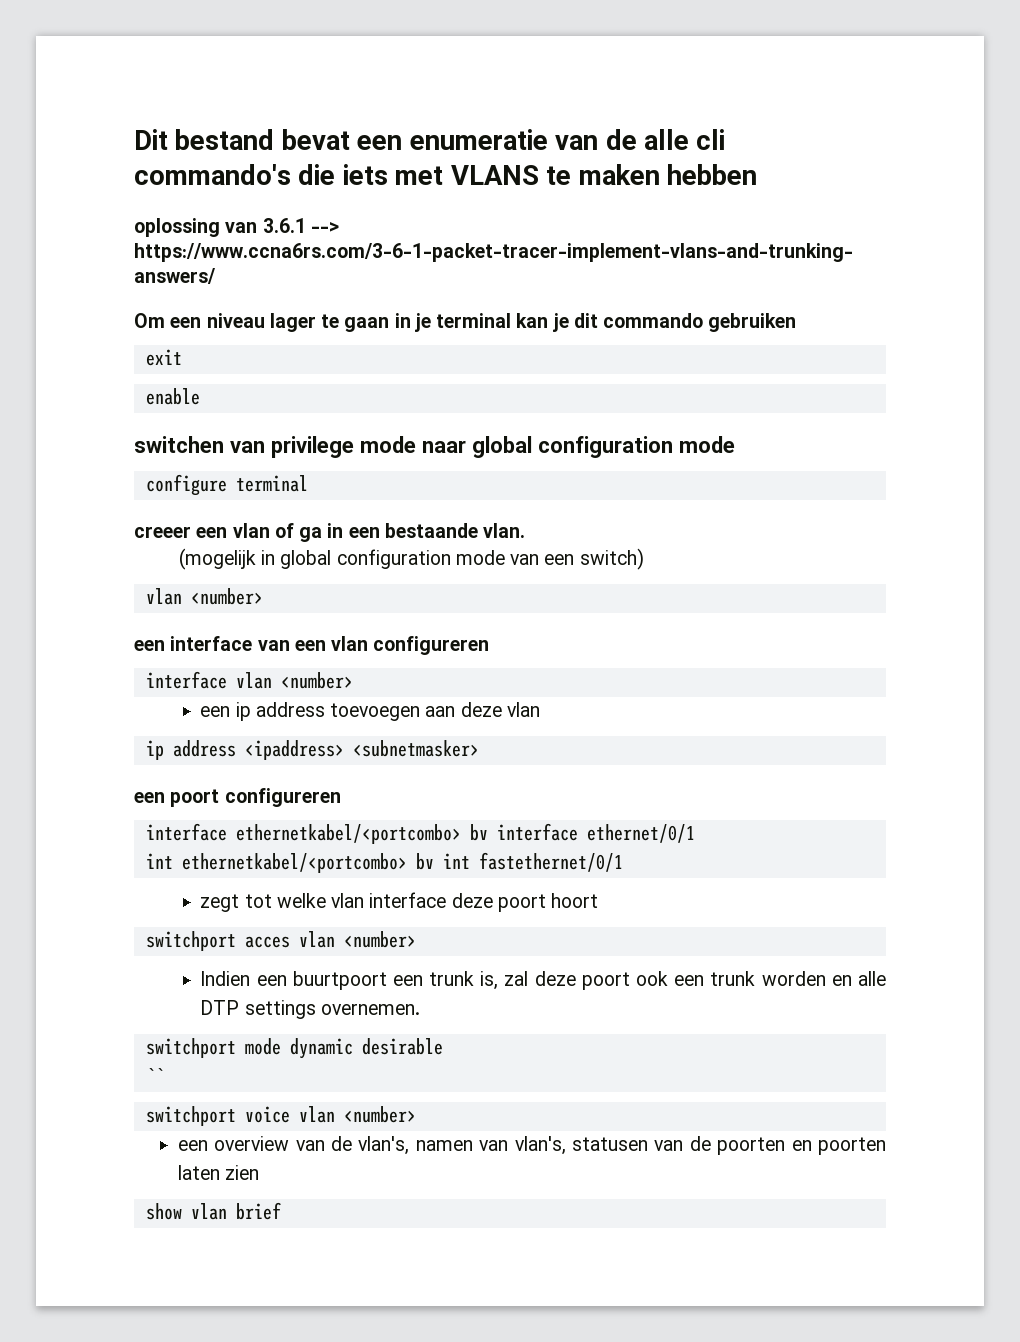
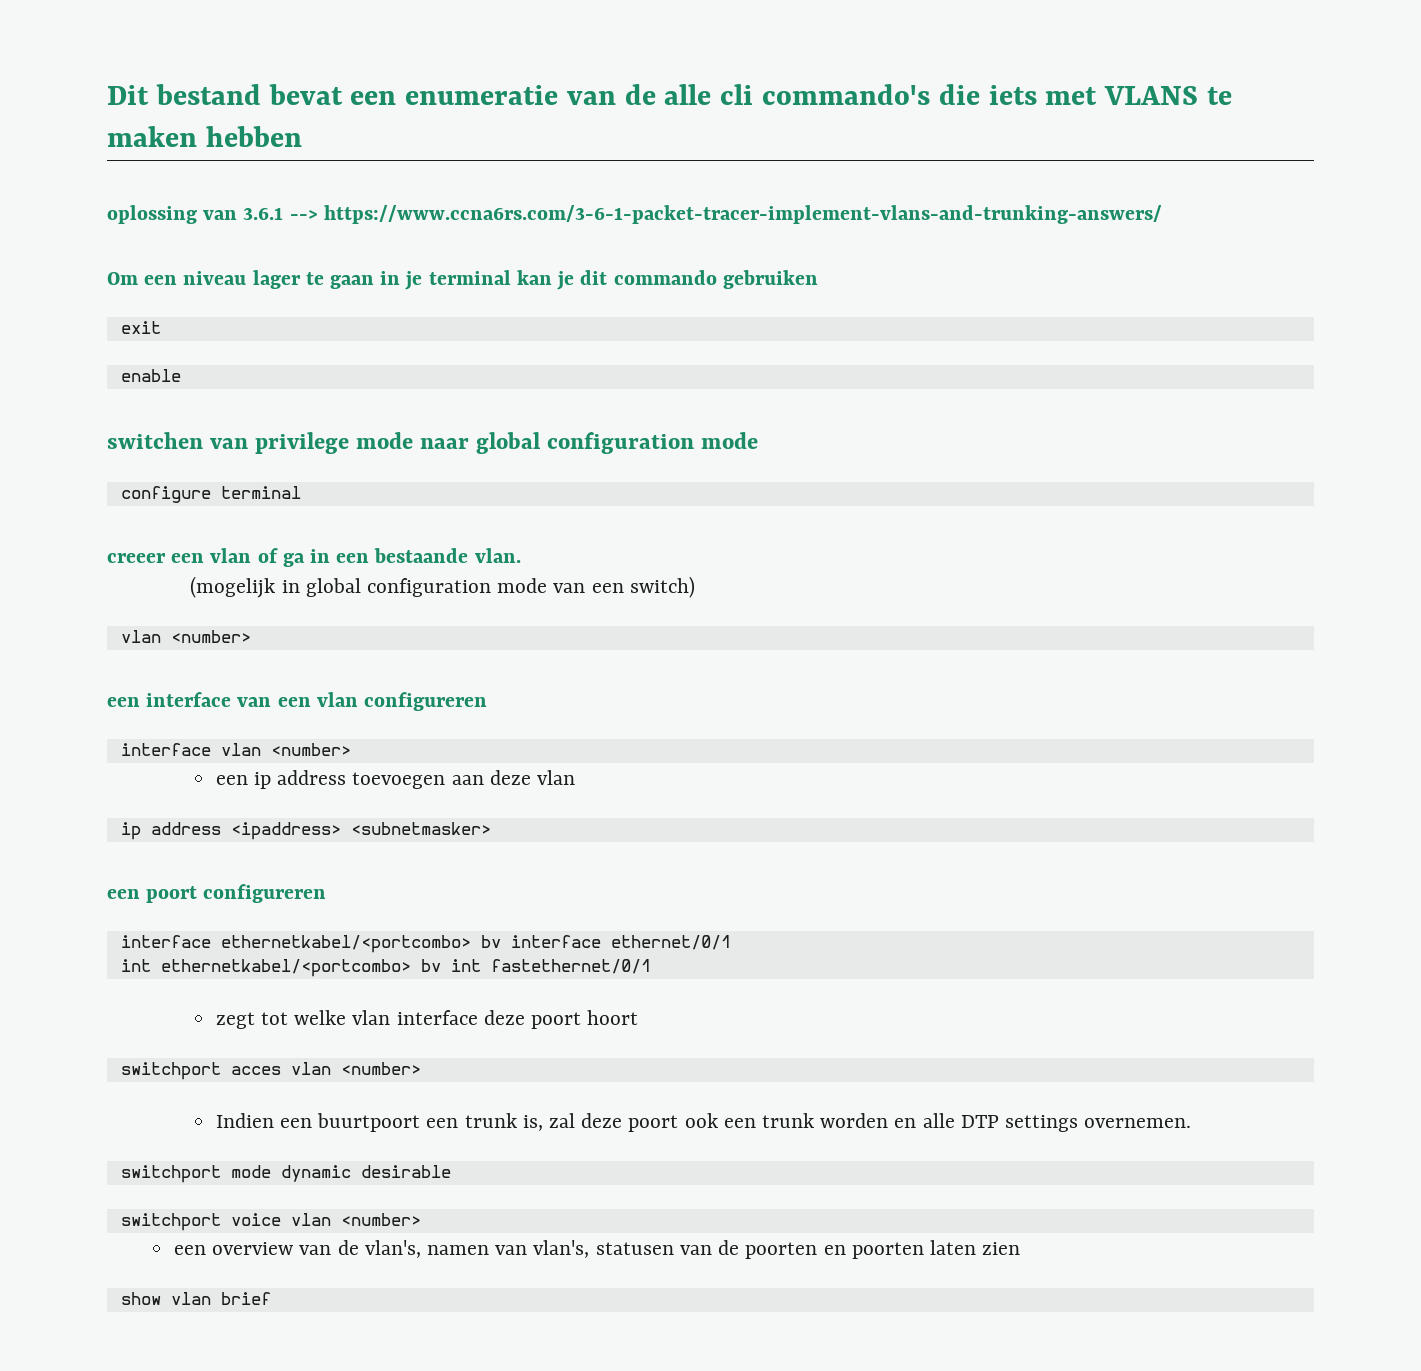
- ``

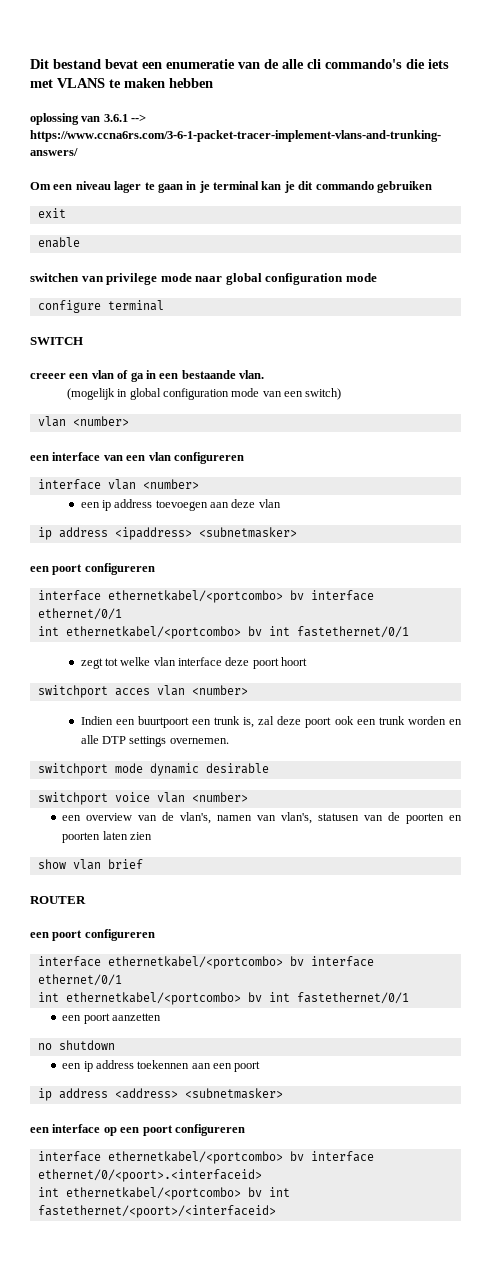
+ SWITCH
+ ROUTER
+ een poort configureren
+ interface ethernetkabel/<portcombo> bv interface ethernet/0/1
+ int ethernetkabel/<portcombo> bv int fastethernet/0/1
+ een poort aanzetten
+ no shutdown
+ een ip address toekennen aan een poort
+ ip address <address> <subnetmasker>
+ een interface op een poort configureren
+ interface ethernetkabel/<portcombo> bv interface ethernet/0/<poort>.<interfaceid>
+ int ethernetkabel/<portcombo> bv int fastethernet/<poort>/<interfaceid>

